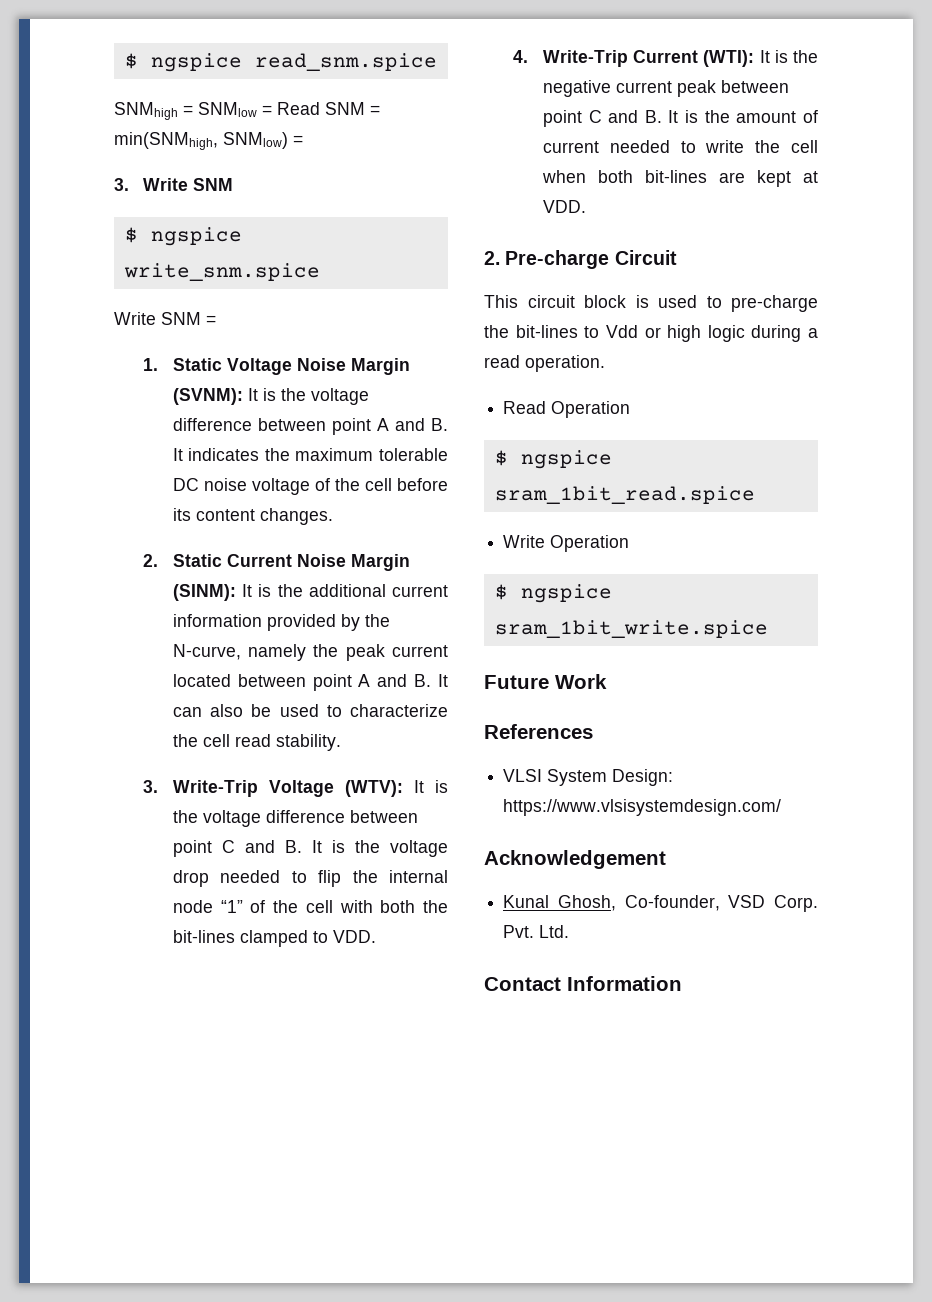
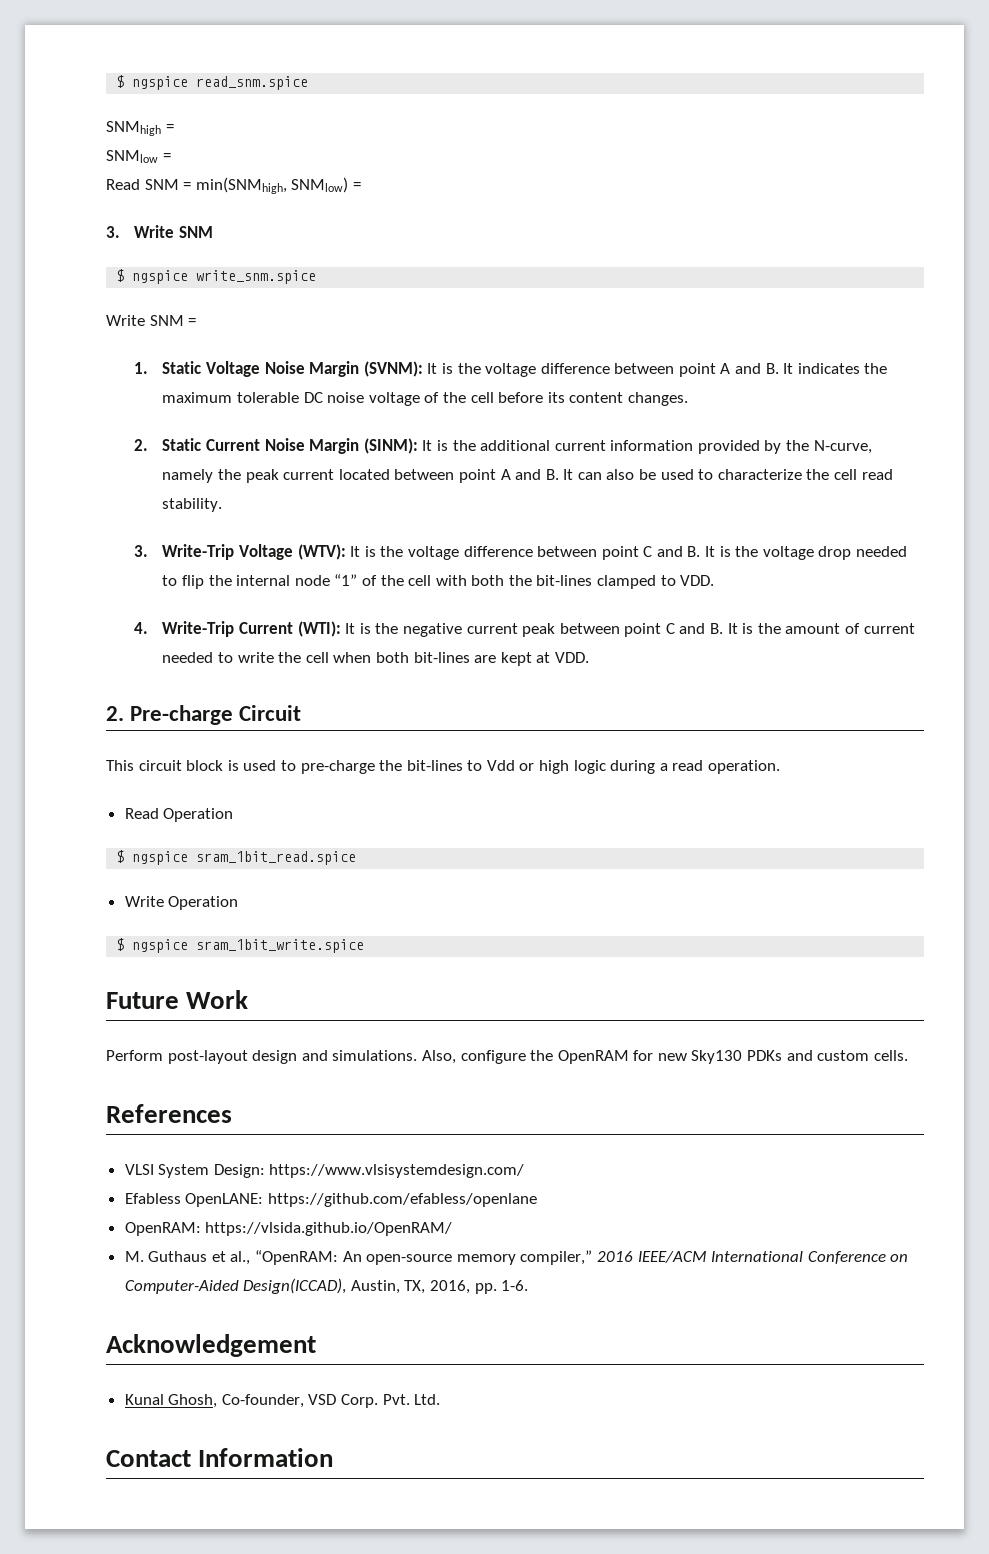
- SNMhigh = SNMlow = Read SNM = min(SNMhigh, SNMlow) =
+ SNMhigh =
+ SNMlow =
+ Read SNM = min(SNMhigh, SNMlow) =
+ Perform post-layout design and simulations. Also, configure the OpenRAM for new Sky130 PDKs and custom cells.
+ Efabless OpenLANE: https://github.com/efabless/openlane
+ OpenRAM: https://vlsida.github.io/OpenRAM/
+ M. Guthaus et al., “OpenRAM: An open-source memory compiler,” 2016 IEEE/ACM International Conference on Computer-Aided Design(ICCAD), Austin, TX, 2016, pp. 1-6.

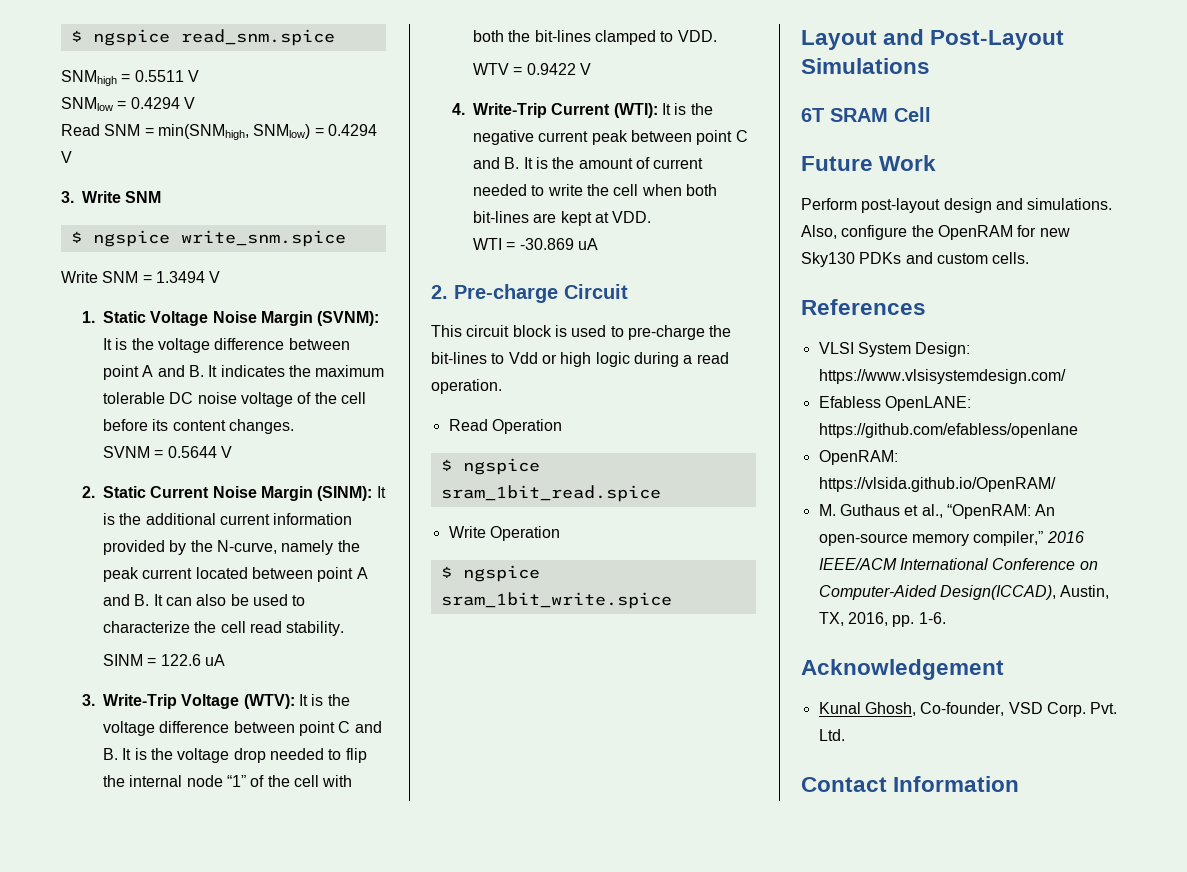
- SNMhigh =
+ SNMhigh = 0.5511 V
- SNMlow =
+ SNMlow = 0.4294 V
- Read SNM = min(SNMhigh, SNMlow) =
+ Read SNM = min(SNMhigh, SNMlow) = 0.4294 V
- Write SNM =
+ Write SNM = 1.3494 V
+ SVNM = 0.5644 V
+ SINM = 122.6 uA
+ WTV = 0.9422 V
+ WTI = -30.869 uA
+ Layout and Post-Layout Simulations
+ 6T SRAM Cell

